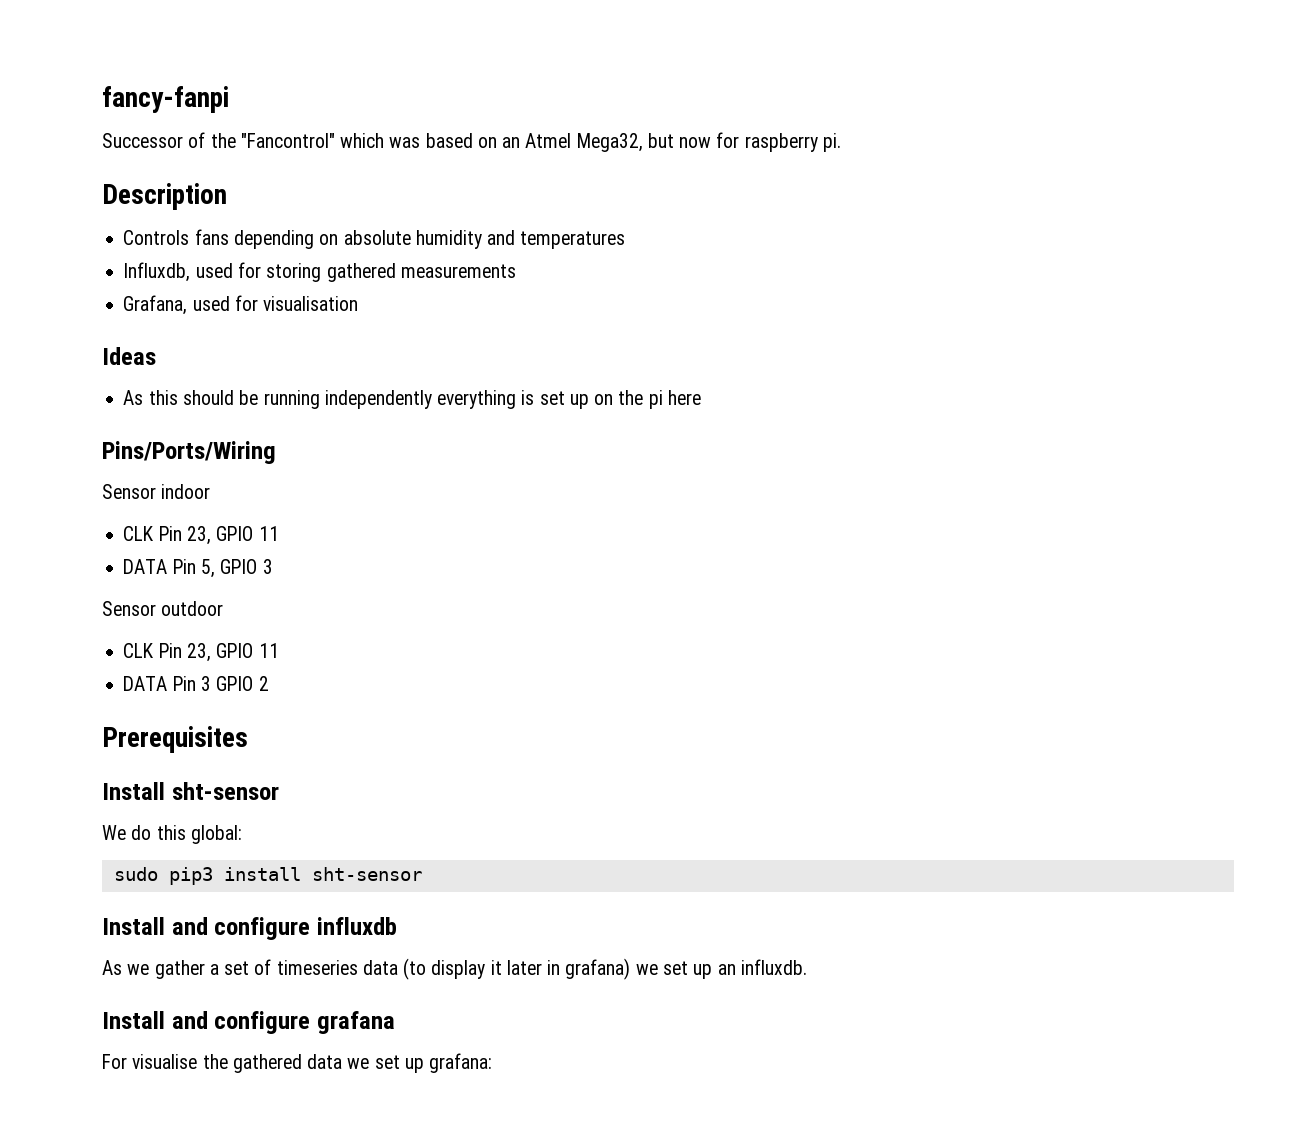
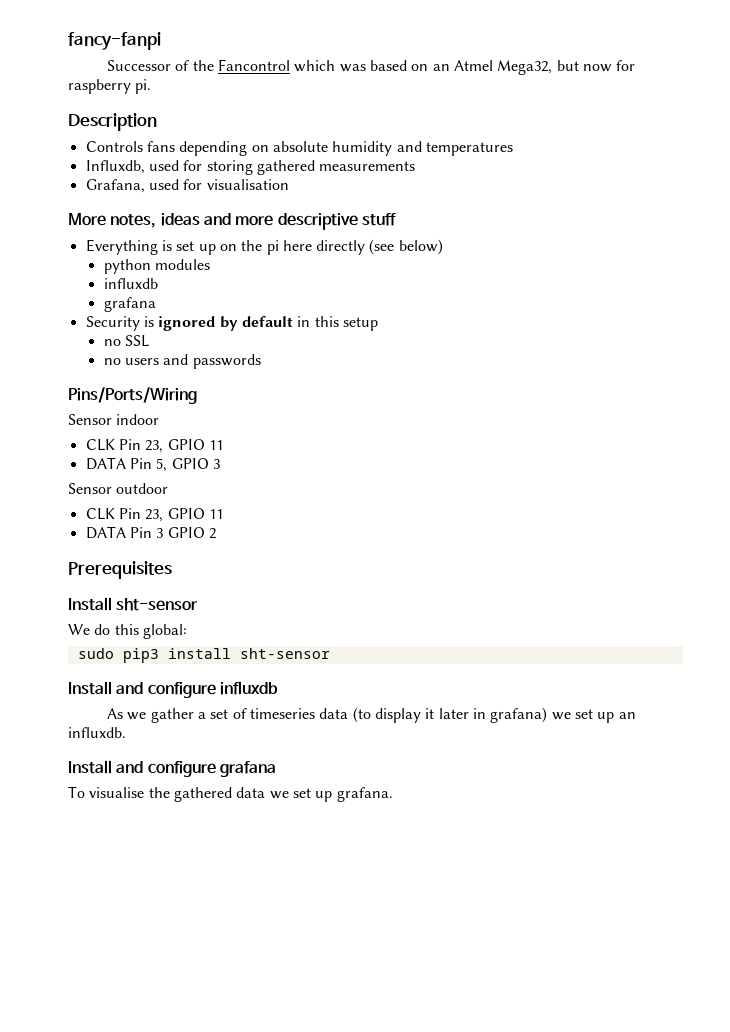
- Successor of the "Fancontrol" which was based on an Atmel Mega32, but now for raspberry pi.
+ Successor of the Fancontrol which was based on an Atmel Mega32, but now for raspberry pi.
- Ideas
- As this should be running independently everything is set up on the pi here
+ More notes, ideas and more descriptive stuff
+ Everything is set up on the pi here directly (see below)
+ python modules
+ influxdb
+ grafana
+ Security is ignored by default in this setup
+ no SSL
+ no users and passwords
- For visualise the gathered data we set up grafana:
+ To visualise the gathered data we set up grafana.

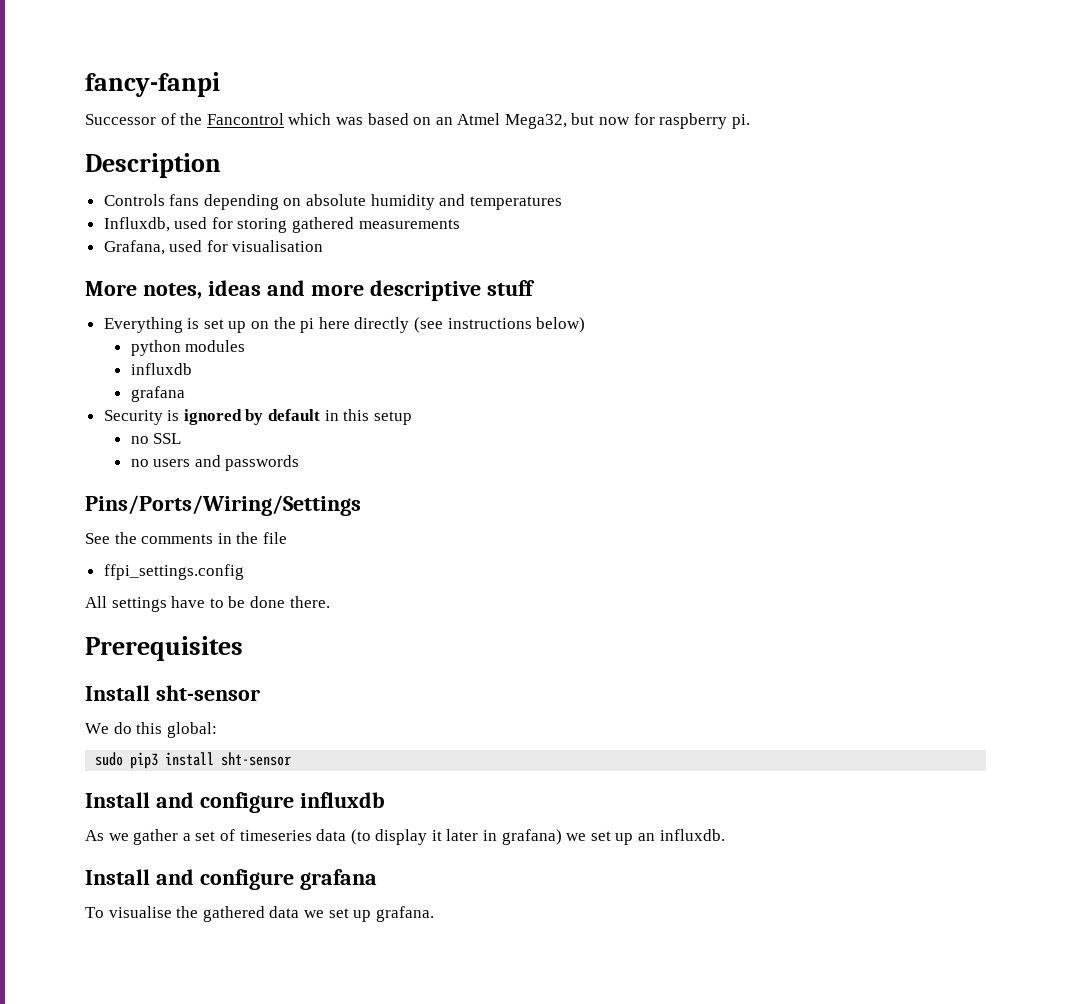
- Everything is set up on the pi here directly (see below)
+ Everything is set up on the pi here directly (see instructions below)
- Pins/Ports/Wiring
- Sensor indoor
- CLK Pin 23, GPIO 11
- DATA Pin 5, GPIO 3
- Sensor outdoor
- CLK Pin 23, GPIO 11
- DATA Pin 3 GPIO 2
+ Pins/Ports/Wiring/Settings
+ See the comments in the file
+ ffpi_settings.config
+ All settings have to be done there.

